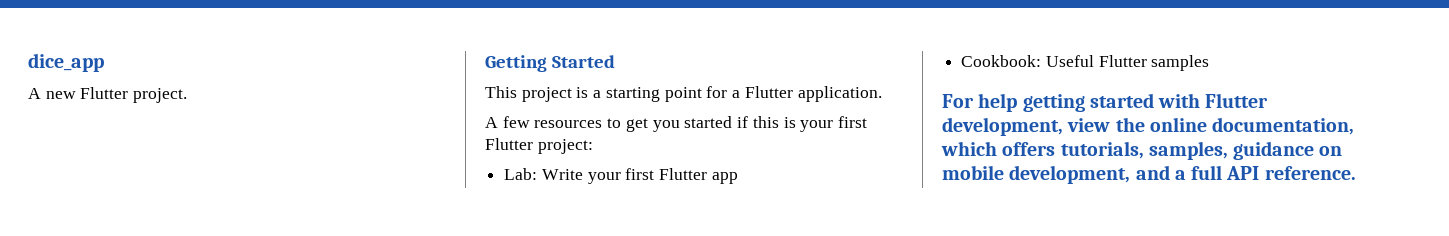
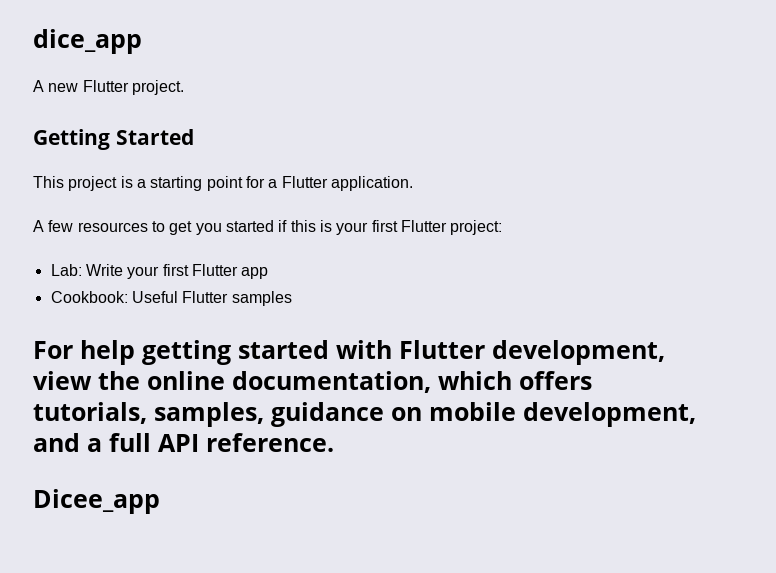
+ Dicee_app

